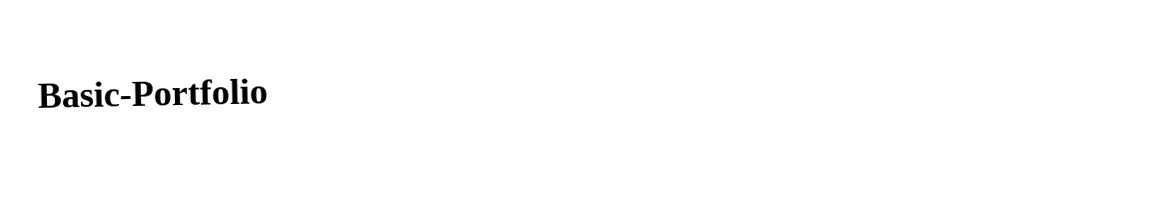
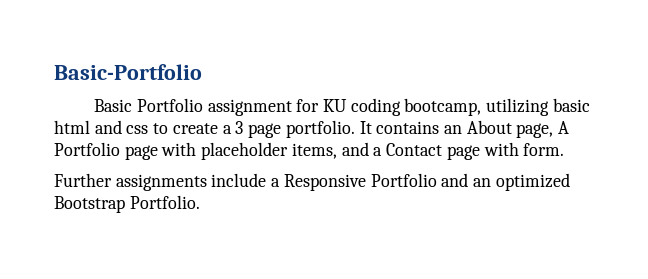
+ Basic Portfolio assignment for KU coding bootcamp, utilizing basic html and css to create a 3 page portfolio. It contains an About page, A Portfolio page with placeholder items, and a Contact page with form.
+ Further assignments include a Responsive Portfolio and an optimized Bootstrap Portfolio.

